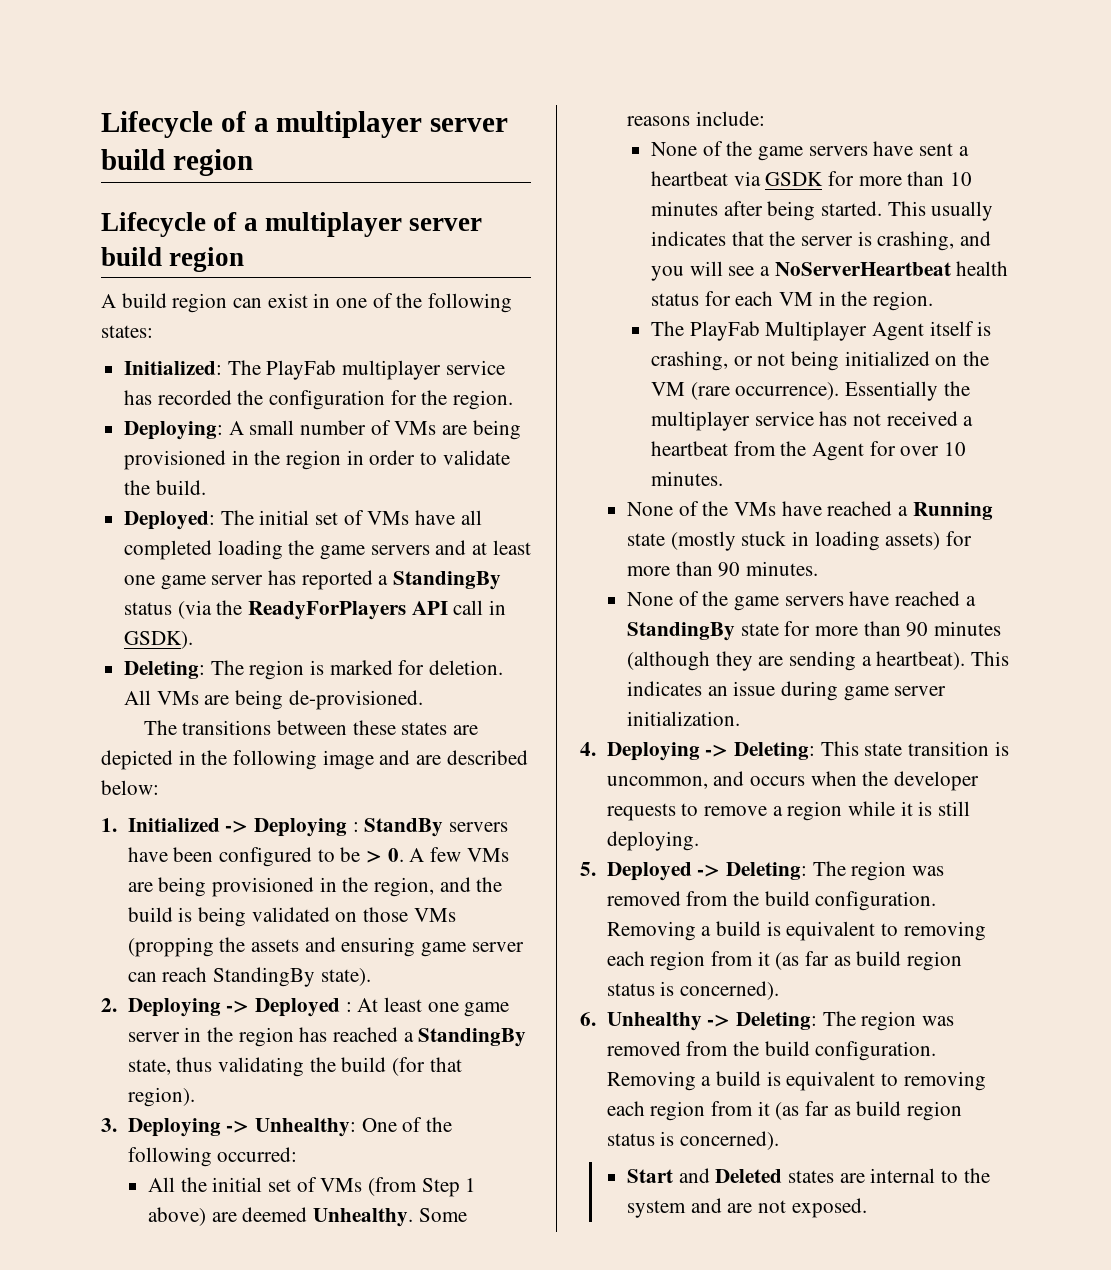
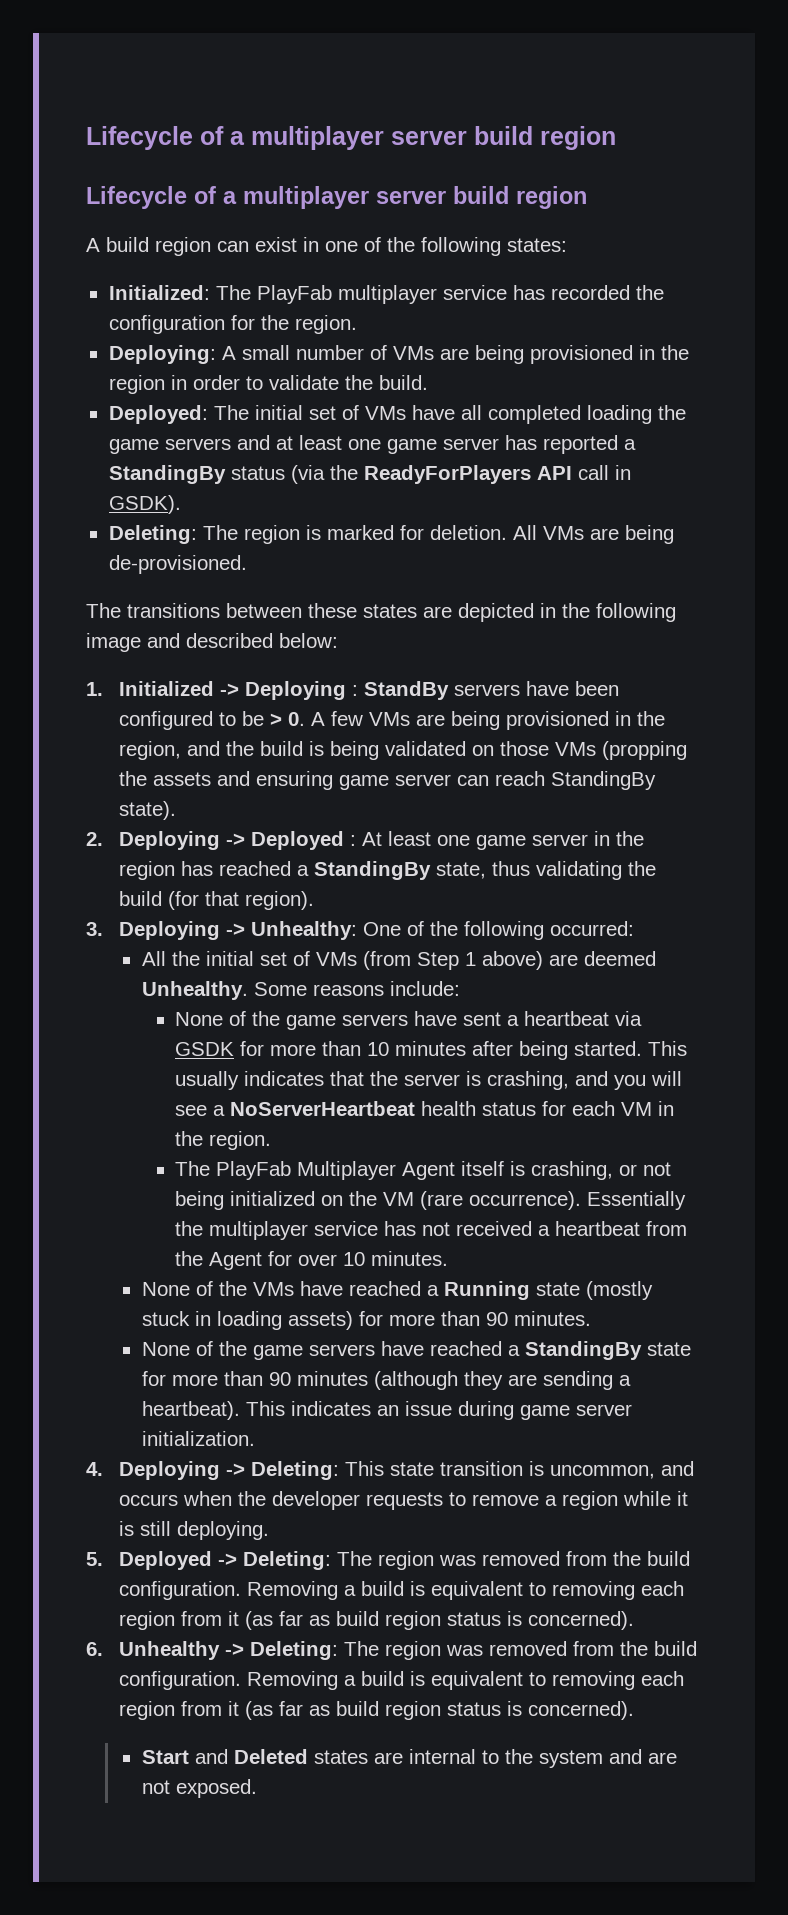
- The transitions between these states are depicted in the following image and are described below:
+ The transitions between these states are depicted in the following image and described below:

